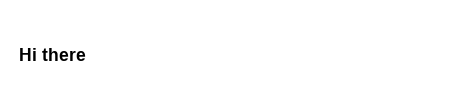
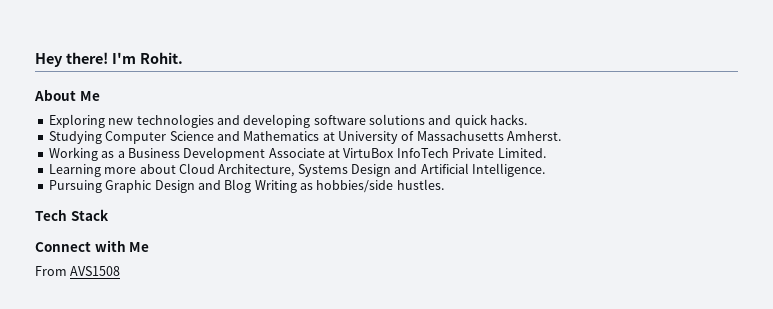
- Hi there
+ Hey there! I'm Rohit.
+ About Me
+ Exploring new technologies and developing software solutions and quick hacks.
+ Studying Computer Science and Mathematics at University of Massachusetts Amherst.
+ Working as a Business Development Associate at VirtuBox InfoTech Private Limited.
+ Learning more about Cloud Architecture, Systems Design and Artificial Intelligence.
+ Pursuing Graphic Design and Blog Writing as hobbies/side hustles.
+ Tech Stack
+ Connect with Me
+ From AVS1508

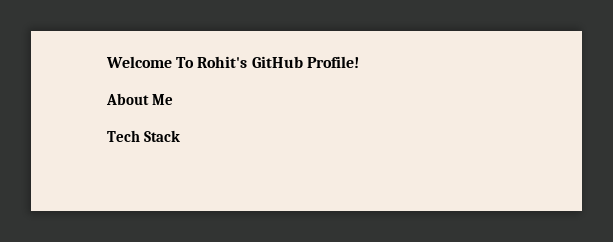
- Hey there! I'm Rohit.
+ Welcome To Rohit's GitHub Profile!
  About Me
- Exploring new technologies and developing software solutions and quick hacks.
- Studying Computer Science and Mathematics at University of Massachusetts Amherst.
- Working as a Business Development Associate at VirtuBox InfoTech Private Limited.
- Learning more about Cloud Architecture, Systems Design and Artificial Intelligence.
- Pursuing Graphic Design and Blog Writing as hobbies/side hustles.
  Tech Stack
- Connect with Me
- From AVS1508

